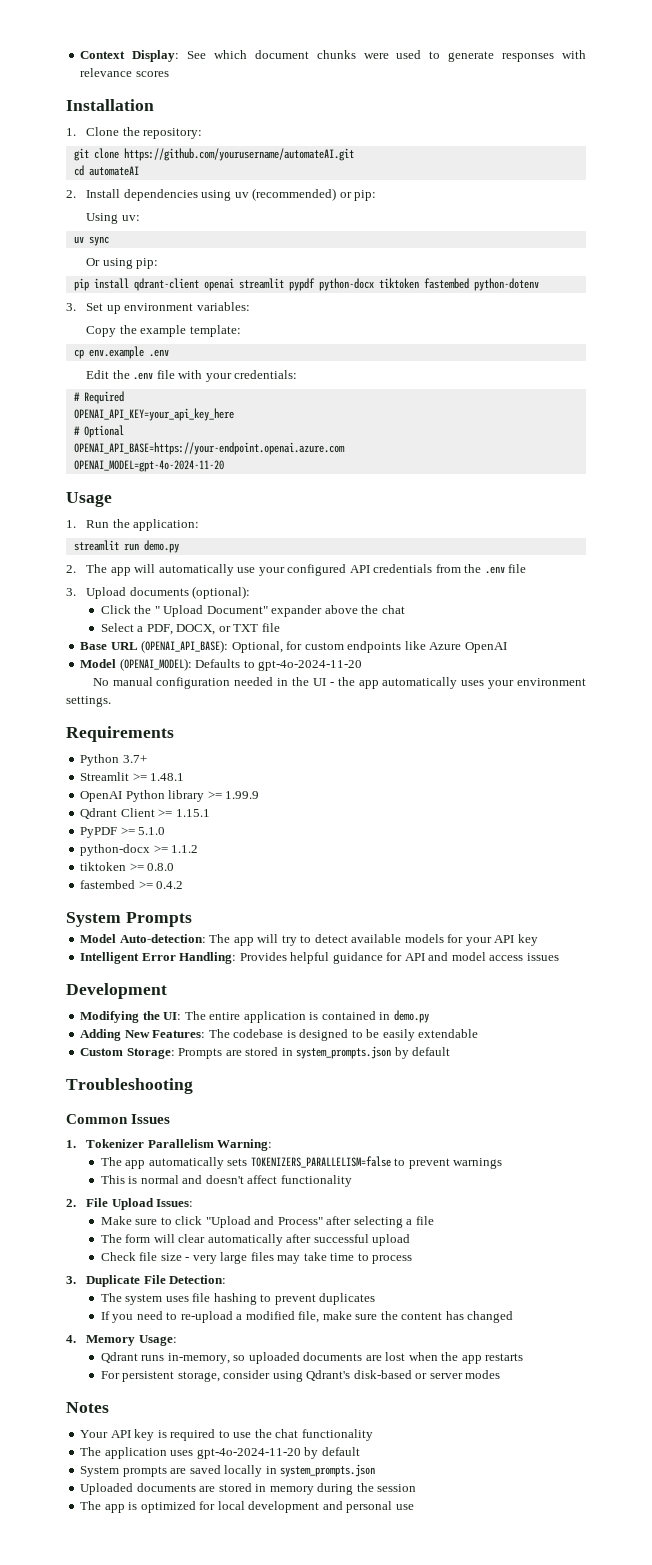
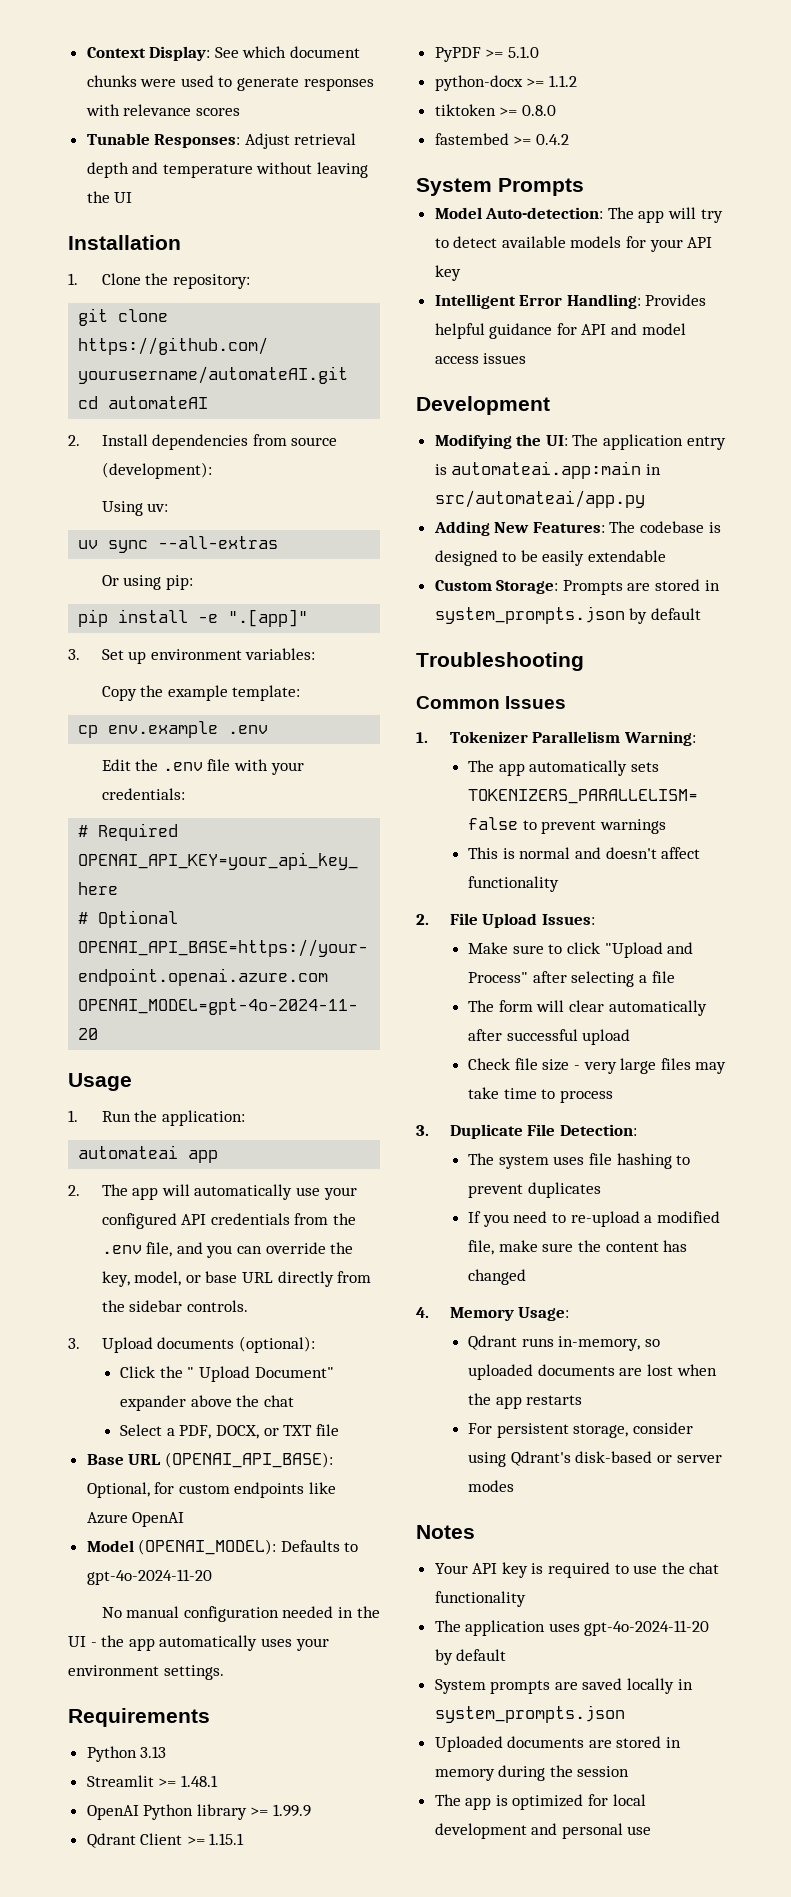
+ Tunable Responses: Adjust retrieval depth and temperature without leaving the UI
- 2. Install dependencies using uv (recommended) or pip:
+ 2. Install dependencies from source (development):
- uv sync
+ uv sync --all-extras
- pip install qdrant-client openai streamlit pypdf python-docx tiktoken fastembed python-dotenv
+ pip install -e ".[app]"
- streamlit run demo.py
+ automateai app
- 2. The app will automatically use your configured API credentials from the .env file
+ 2. The app will automatically use your configured API credentials from the .env file, and you can override the key, model, or base URL directly from the sidebar controls.
- Python 3.7+
+ Python 3.13
- Modifying the UI: The entire application is contained in demo.py
+ Modifying the UI: The application entry is automateai.app:main in src/automateai/app.py

